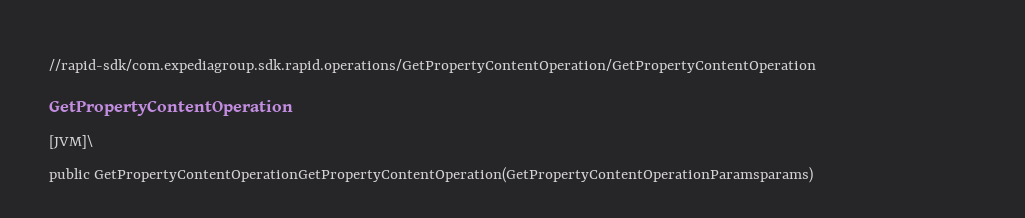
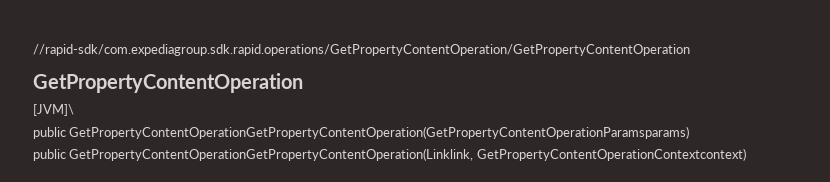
+ public GetPropertyContentOperationGetPropertyContentOperation(Linklink, GetPropertyContentOperationContextcontext)

